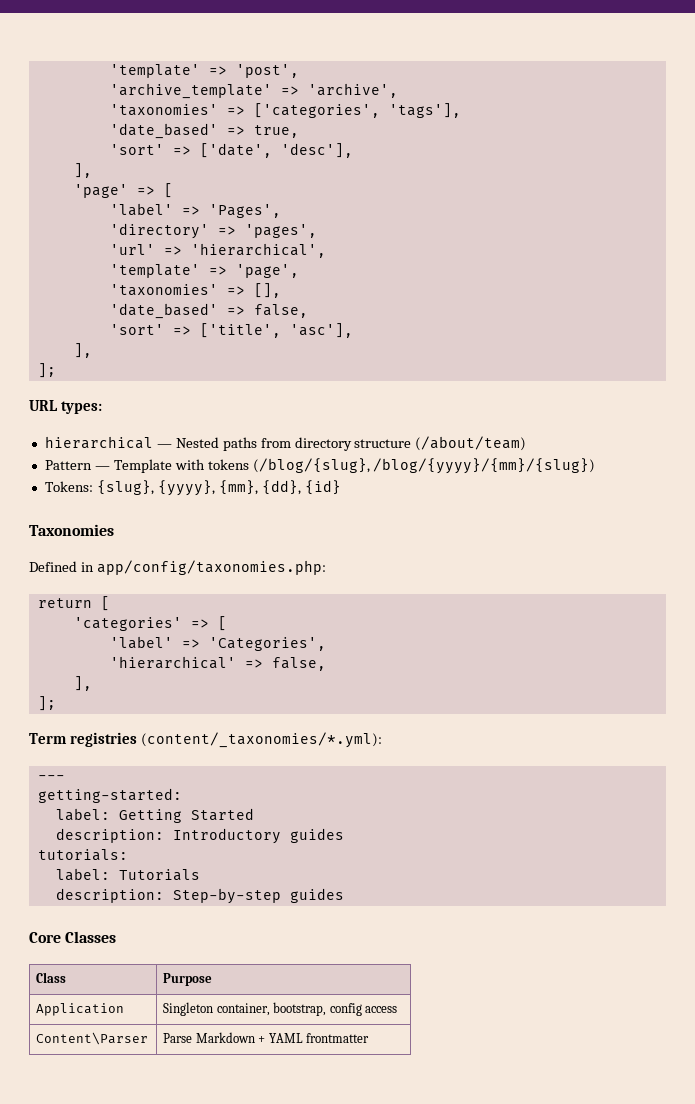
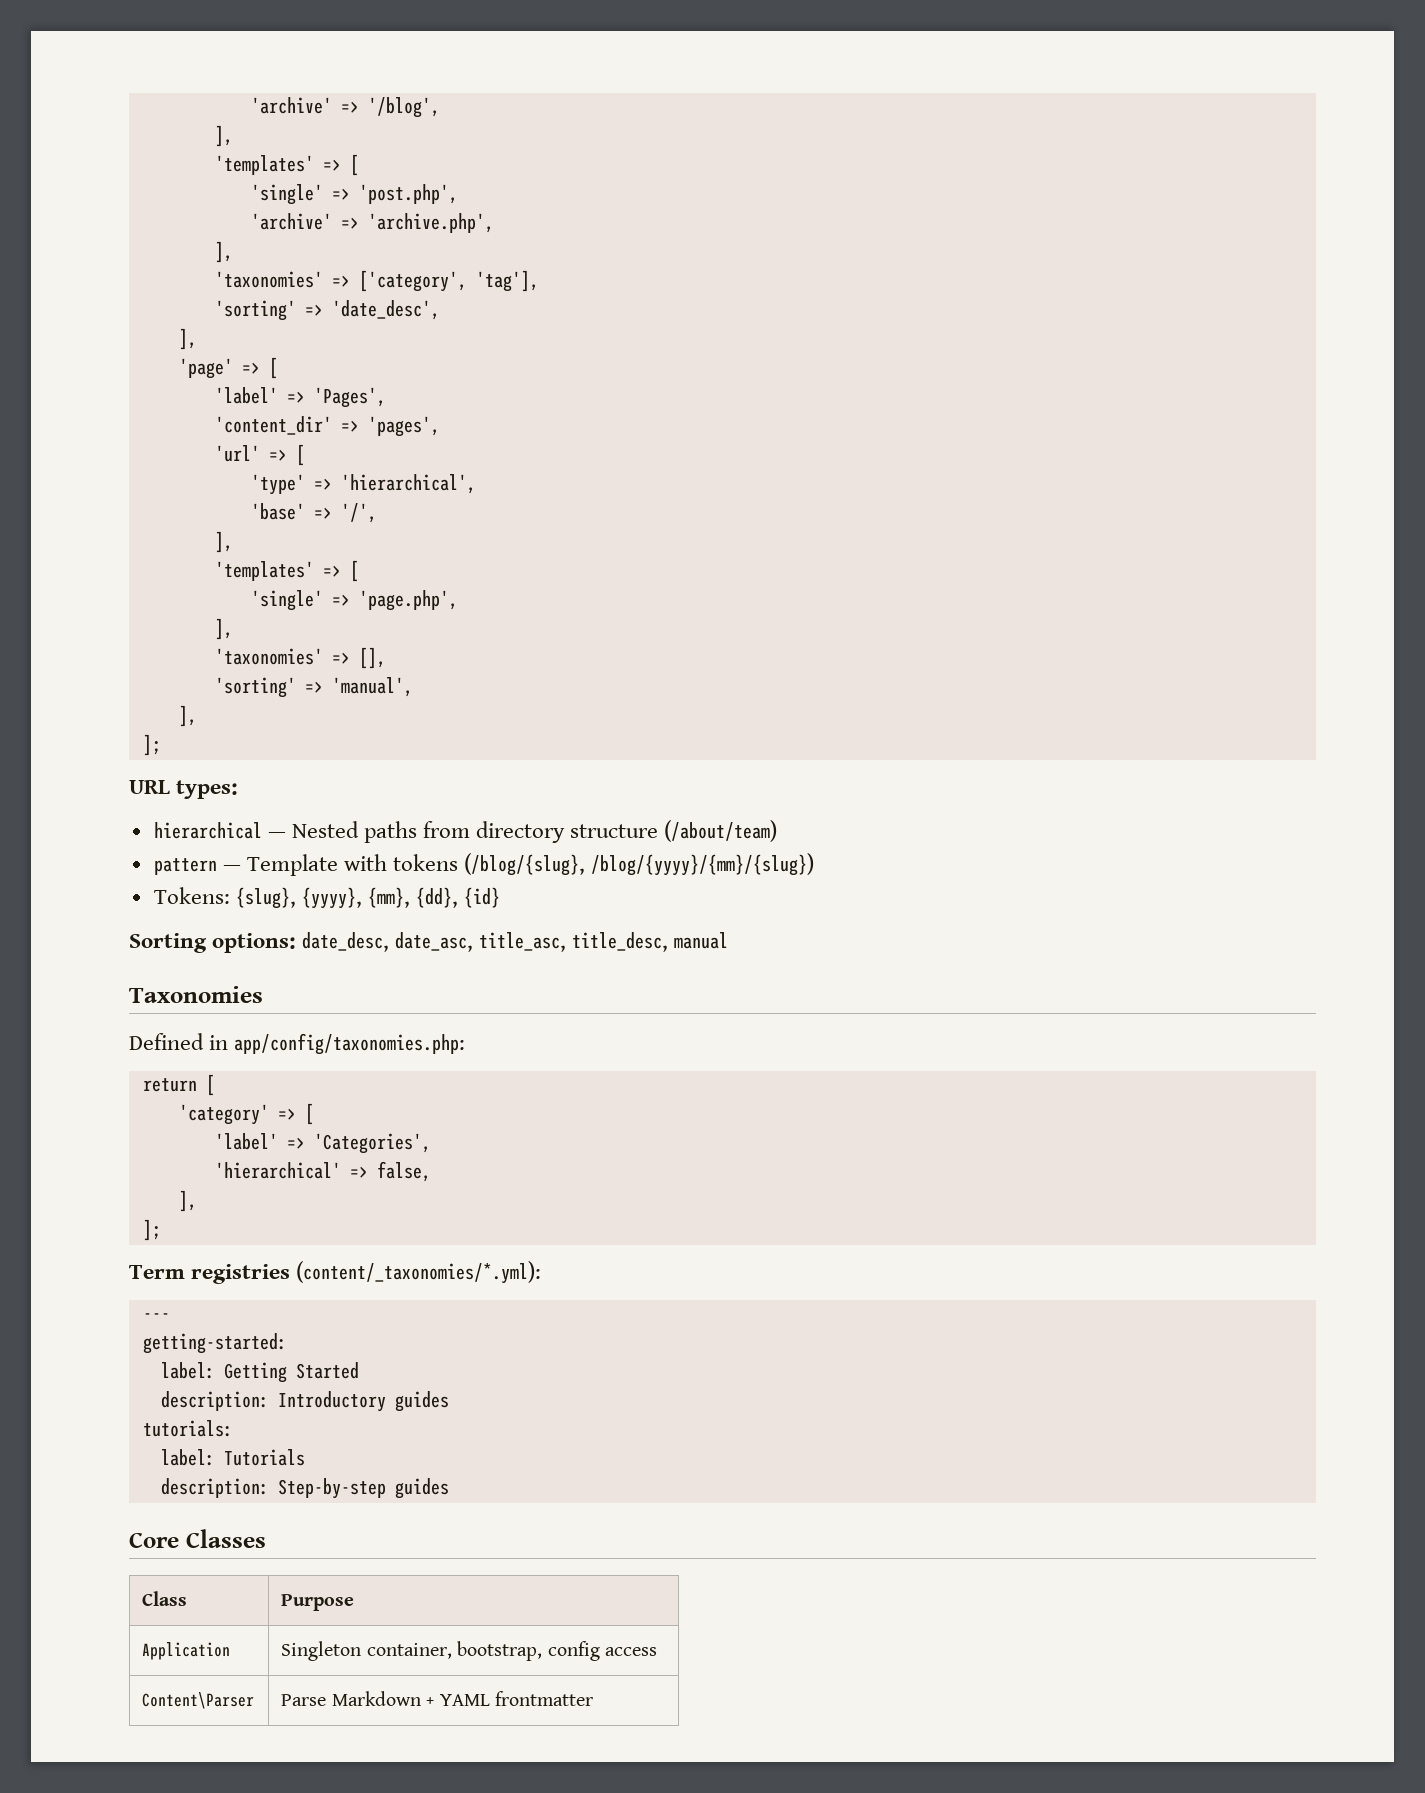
- 'template' => 'post',
- 'archive_template' => 'archive',
- 'taxonomies' => ['categories', 'tags'],
- 'date_based' => true,
- 'sort' => ['date', 'desc'],
+ 'archive' => '/blog',
+ ],
+ 'templates' => [
+ 'single' => 'post.php',
+ 'archive' => 'archive.php',
+ ],
+ 'taxonomies' => ['category', 'tag'],
+ 'sorting' => 'date_desc',
- 'directory' => 'pages',
+ 'content_dir' => 'pages',
- 'url' => 'hierarchical',
- 'template' => 'page',
+ 'url' => [
+ 'type' => 'hierarchical',
+ 'base' => '/',
+ ],
+ 'templates' => [
+ 'single' => 'page.php',
+ ],
  'taxonomies' => [],
- 'date_based' => false,
- 'sort' => ['title', 'asc'],
+ 'sorting' => 'manual',
- Pattern — Template with tokens (/blog/{slug}, /blog/{yyyy}/{mm}/{slug})
+ pattern — Template with tokens (/blog/{slug}, /blog/{yyyy}/{mm}/{slug})
+ Sorting options: date_desc, date_asc, title_asc, title_desc, manual
- 'categories' => [
+ 'category' => [

